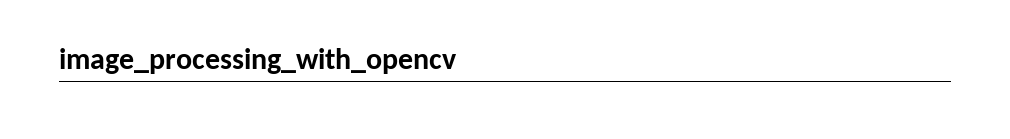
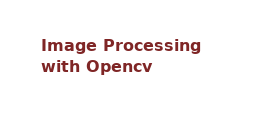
- image_processing_with_opencv
+ Image Processing with Opencv

